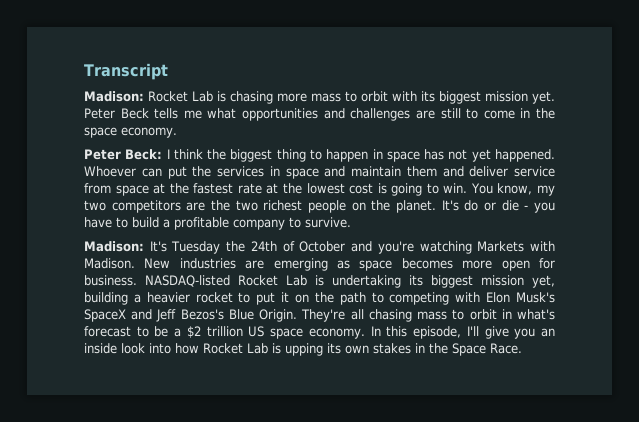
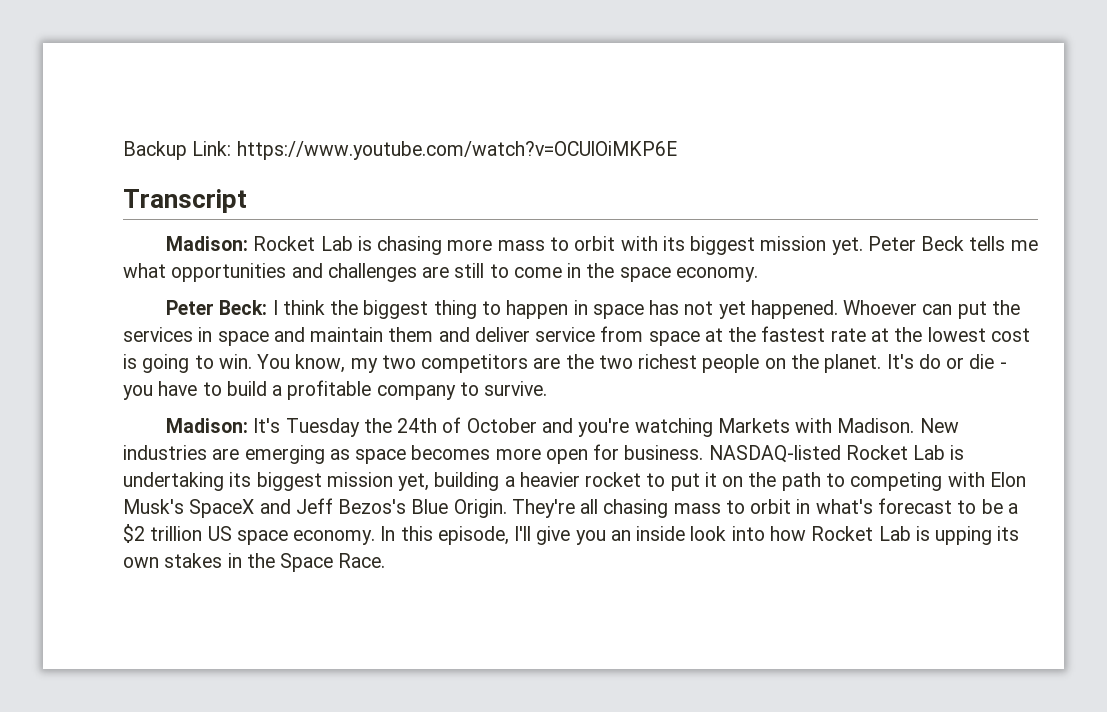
+ Backup Link: https://www.youtube.com/watch?v=OCUlOiMKP6E

